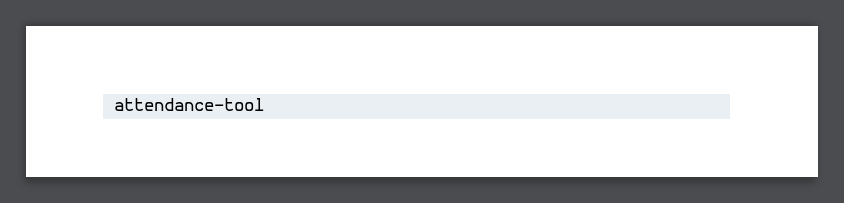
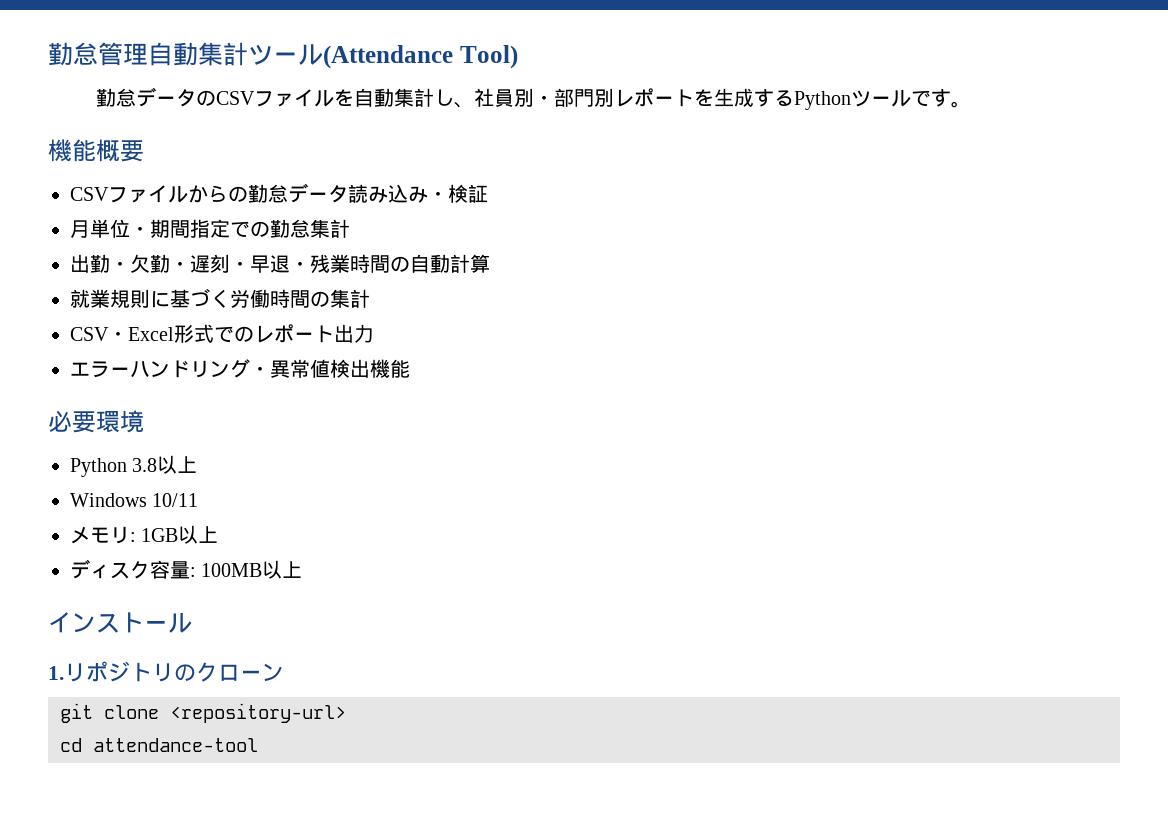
- attendance-tool
+ 勤怠管理自動集計ツール(Attendance Tool)
+ 勤怠データのCSVファイルを自動集計し、社員別・部門別レポートを生成するPythonツールです。
+ 機能概要
+ CSVファイルからの勤怠データ読み込み・検証
+ 月単位・期間指定での勤怠集計
+ 出勤・欠勤・遅刻・早退・残業時間の自動計算
+ 就業規則に基づく労働時間の集計
+ CSV・Excel形式でのレポート出力
+ エラーハンドリング・異常値検出機能
+ 必要環境
+ Python 3.8以上
+ Windows 10/11
+ メモリ: 1GB以上
+ ディスク容量: 100MB以上
+ インストール
+ 1.リポジトリのクローン
+ git clone <repository-url>
+ cd attendance-tool

